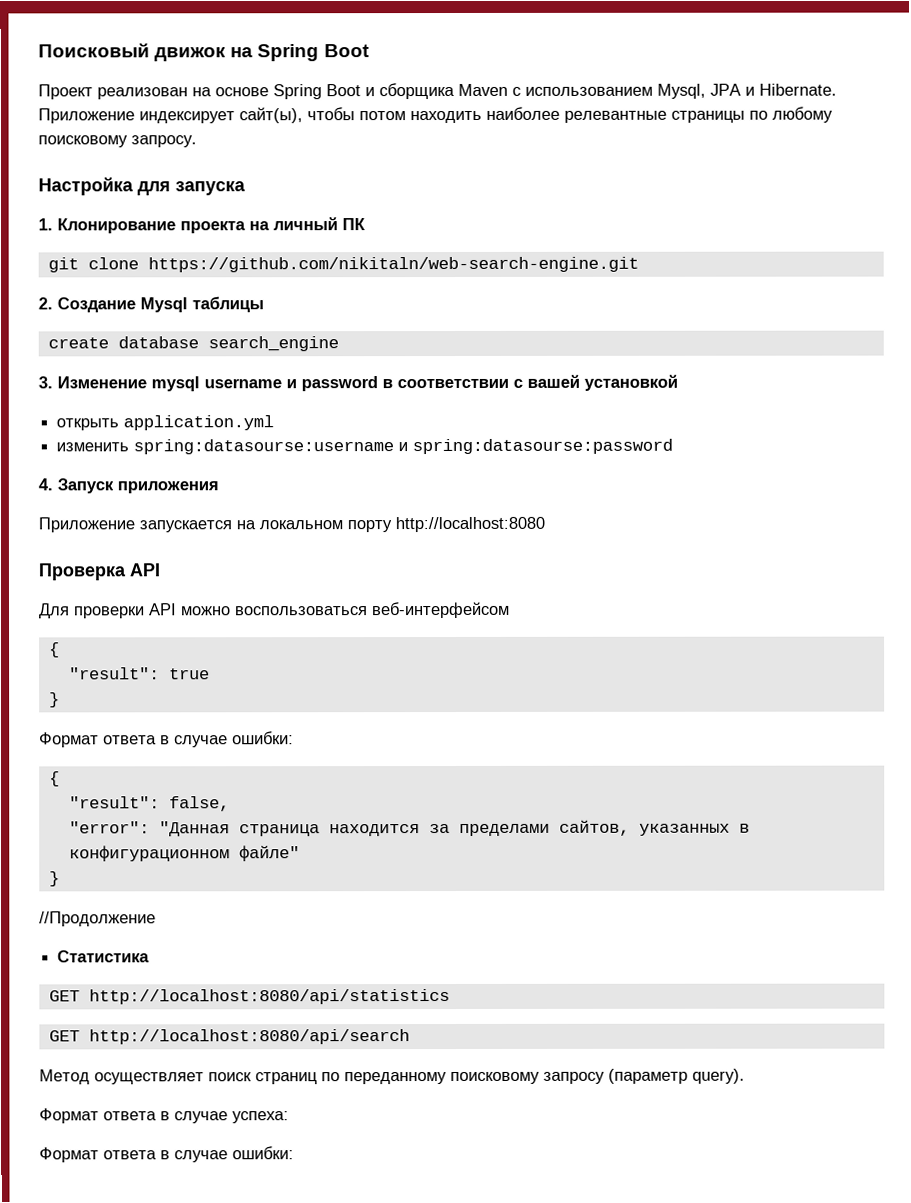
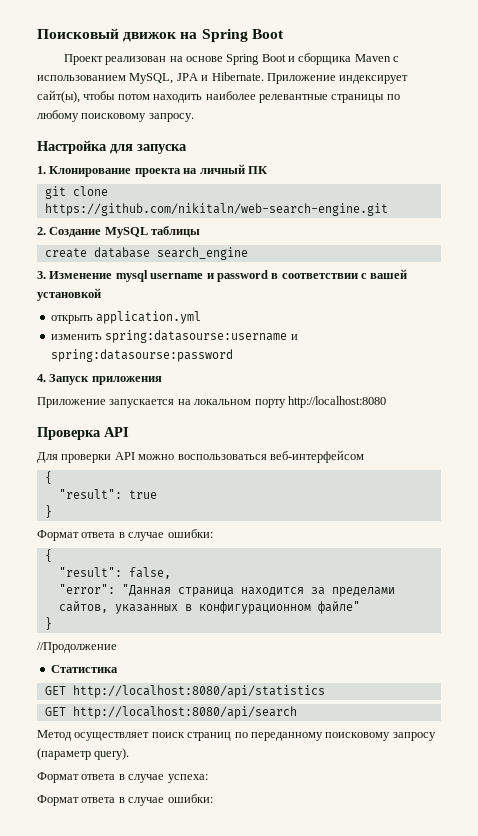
- Проект реализован на основе Spring Boot и сборщика Maven с использованием Mysql, JPA и Hibernate.
+ Проект реализован на основе Spring Boot и сборщика Maven с использованием MySQL, JPA и Hibernate.
- 2. Создание Mysql таблицы
+ 2. Создание MySQL таблицы

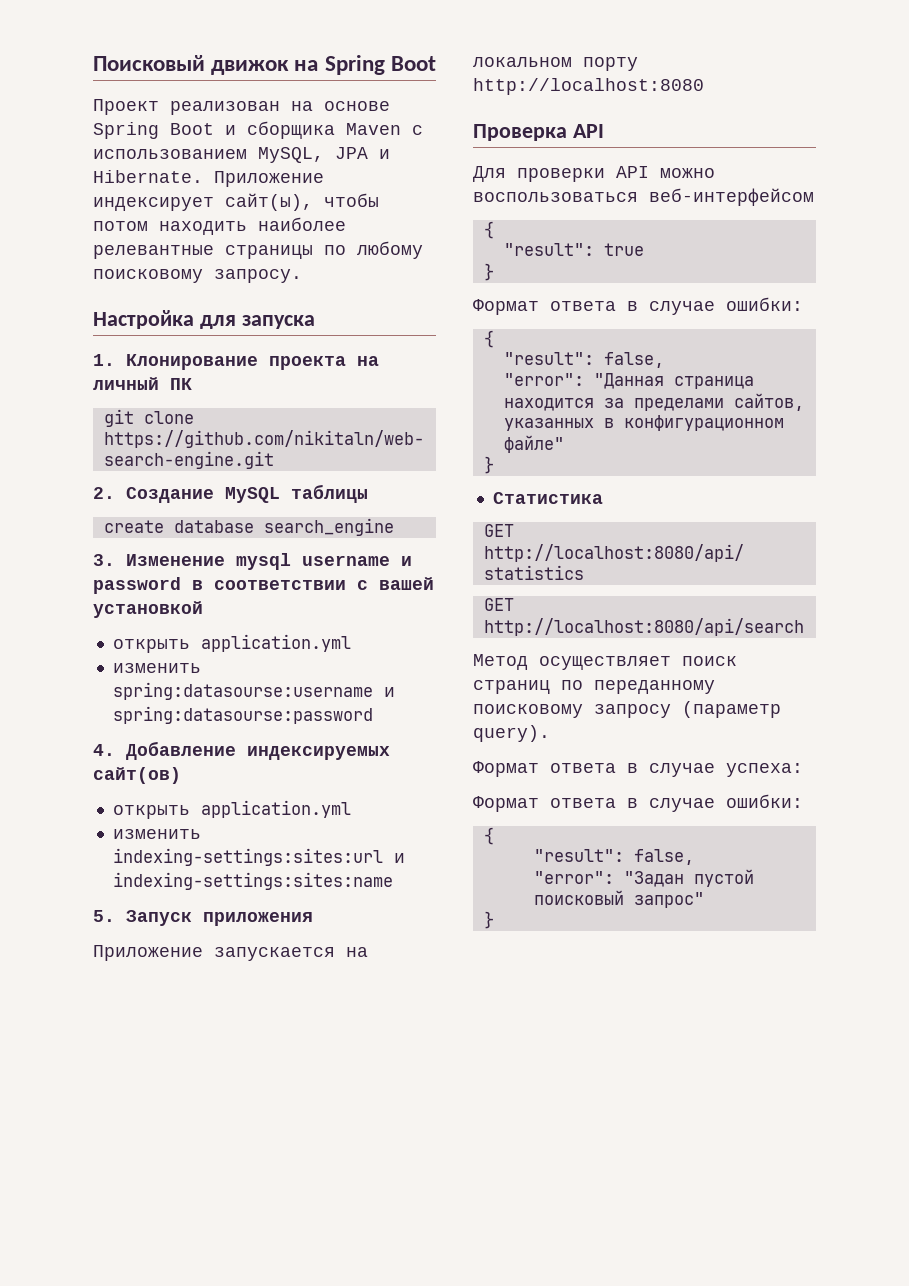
- 4. Запуск приложения
+ 4. Добавление индексируемых сайт(ов)
+ открыть application.yml
+ изменить indexing-settings:sites:url и indexing-settings:sites:name
+ 5. Запуск приложения
- //Продолжение
  Формат ответа в случае успеха:
  Формат ответа в случае ошибки:
+ {
+ "result": false,
+ "error": "Задан пустой поисковый запрос"
+ }

